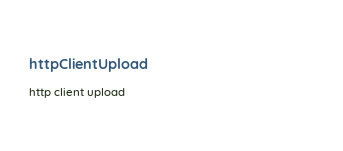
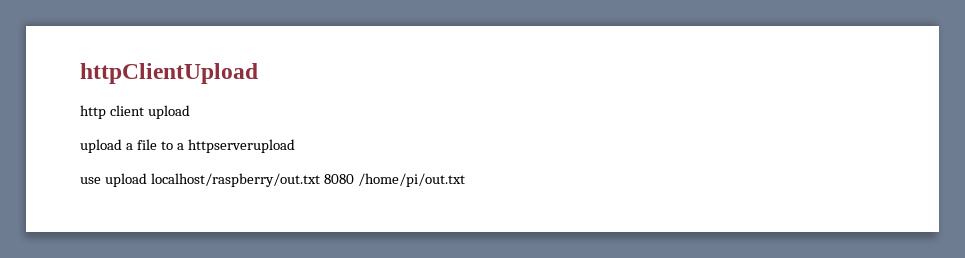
+ upload a file to a httpserverupload
+ use upload localhost/raspberry/out.txt 8080 /home/pi/out.txt

